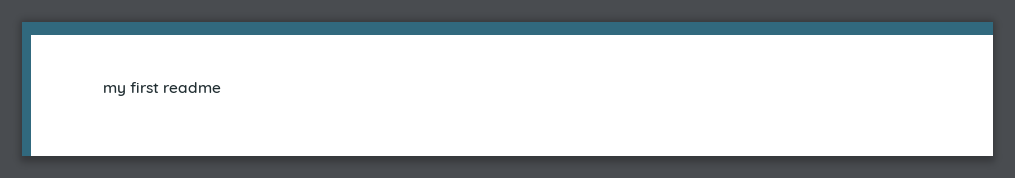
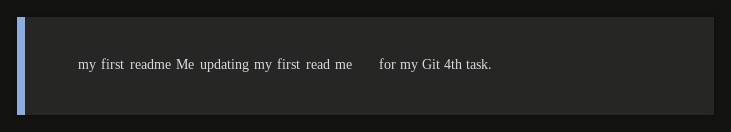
- my first readme
+ my first readme Me updating my first read me for my Git 4th task.

